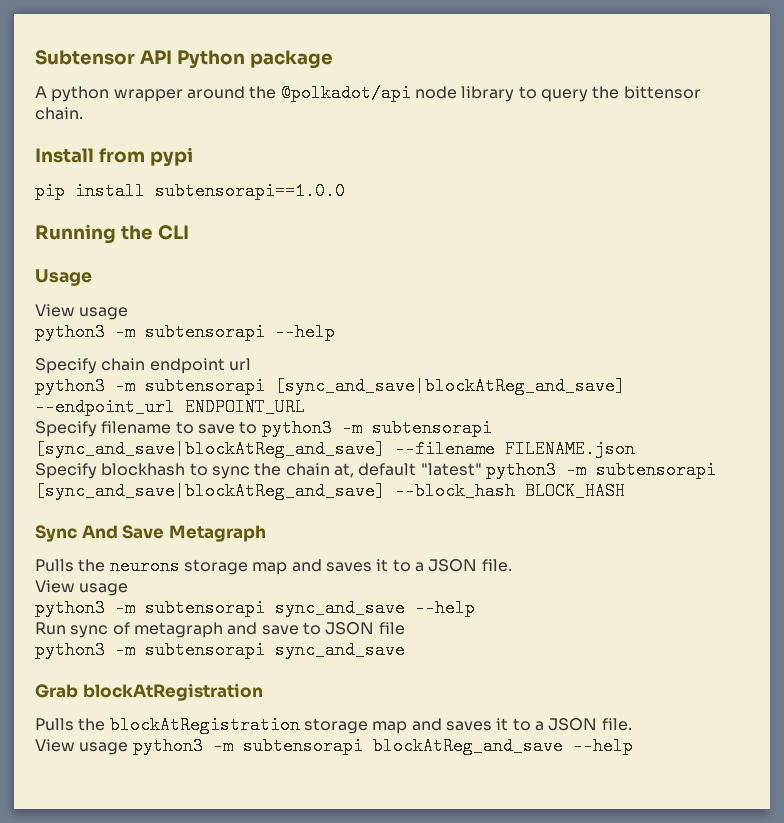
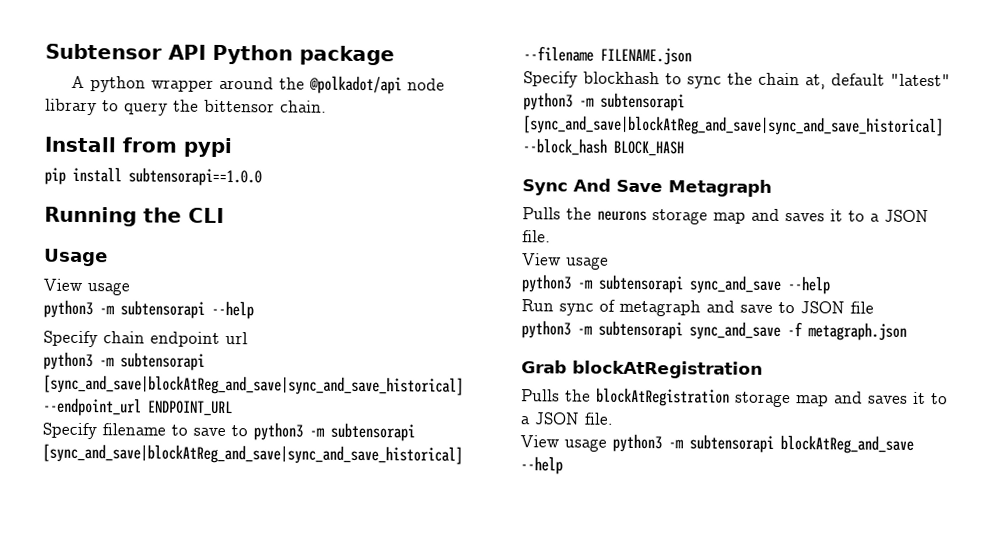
- python3 -m subtensorapi [sync_and_save|blockAtReg_and_save] --endpoint_url ENDPOINT_URL
+ python3 -m subtensorapi [sync_and_save|blockAtReg_and_save|sync_and_save_historical] --endpoint_url ENDPOINT_URL
- Specify filename to save to python3 -m subtensorapi [sync_and_save|blockAtReg_and_save] --filename FILENAME.json
+ Specify filename to save to python3 -m subtensorapi [sync_and_save|blockAtReg_and_save|sync_and_save_historical] --filename FILENAME.json
- Specify blockhash to sync the chain at, default "latest" python3 -m subtensorapi [sync_and_save|blockAtReg_and_save] --block_hash BLOCK_HASH
+ Specify blockhash to sync the chain at, default "latest" python3 -m subtensorapi [sync_and_save|blockAtReg_and_save|sync_and_save_historical] --block_hash BLOCK_HASH
  Run sync of metagraph and save to JSON file
- python3 -m subtensorapi sync_and_save
+ python3 -m subtensorapi sync_and_save -f metagraph.json

